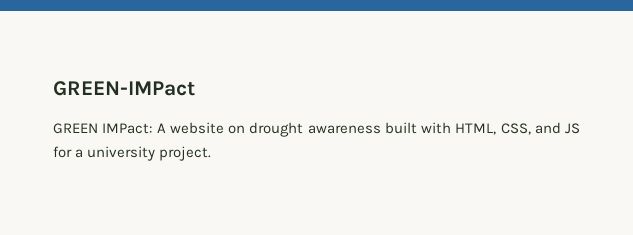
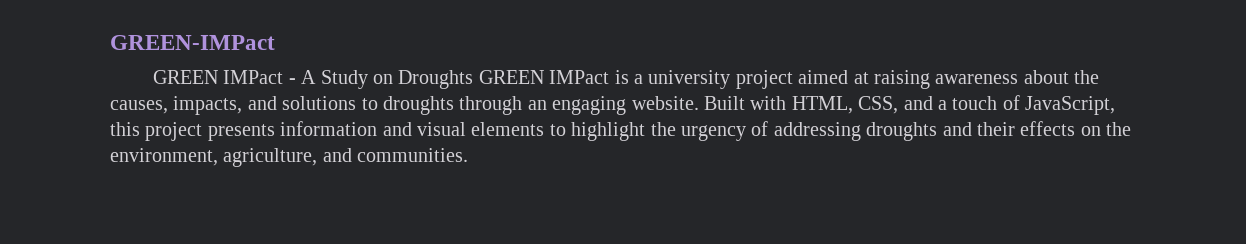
- GREEN IMPact: A website on drought awareness built with HTML, CSS, and JS for a university project.
+ GREEN IMPact - A Study on Droughts GREEN IMPact is a university project aimed at raising awareness about the causes, impacts, and solutions to droughts through an engaging website. Built with HTML, CSS, and a touch of JavaScript, this project presents information and visual elements to highlight the urgency of addressing droughts and their effects on the environment, agriculture, and communities.

